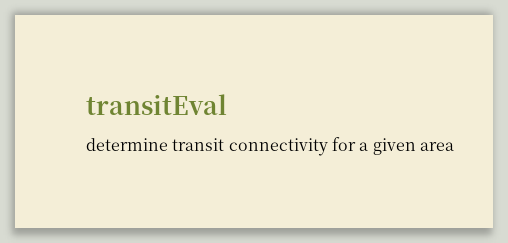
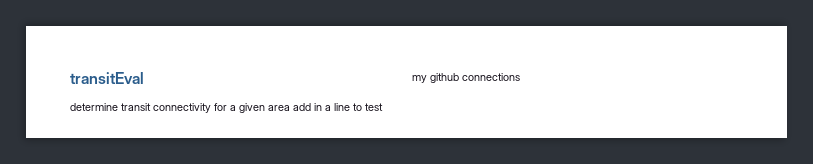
- determine transit connectivity for a given area
+ determine transit connectivity for a given area add in a line to test my github connections

